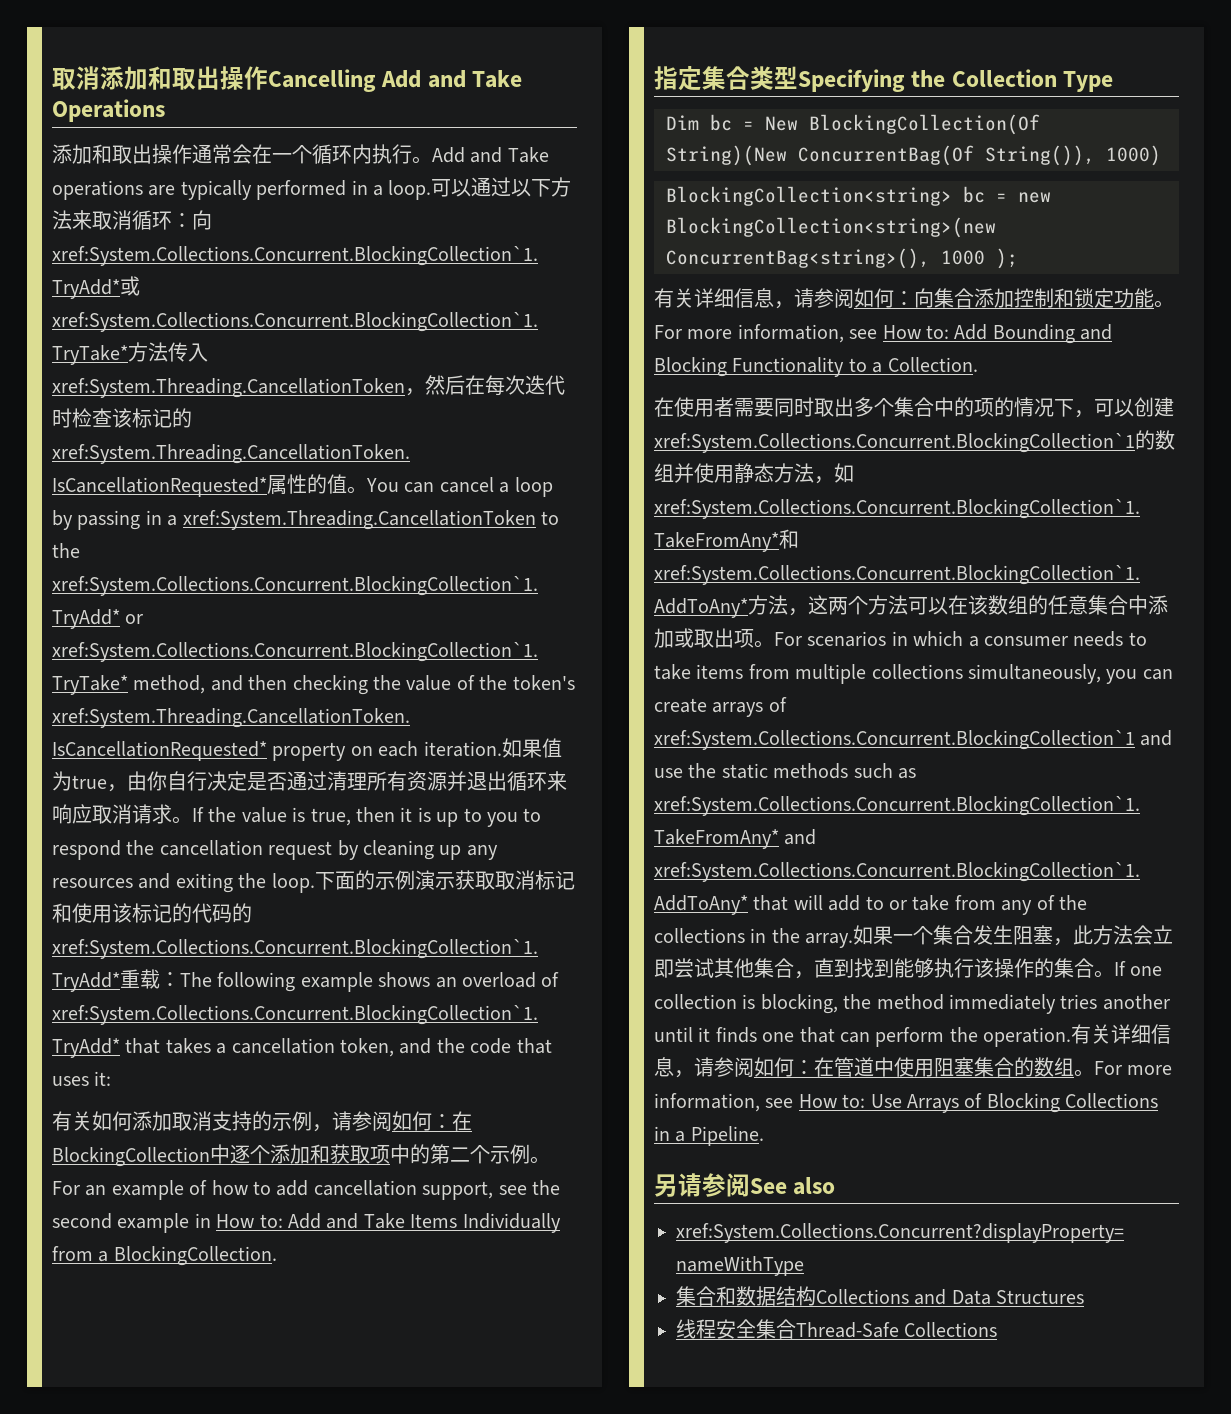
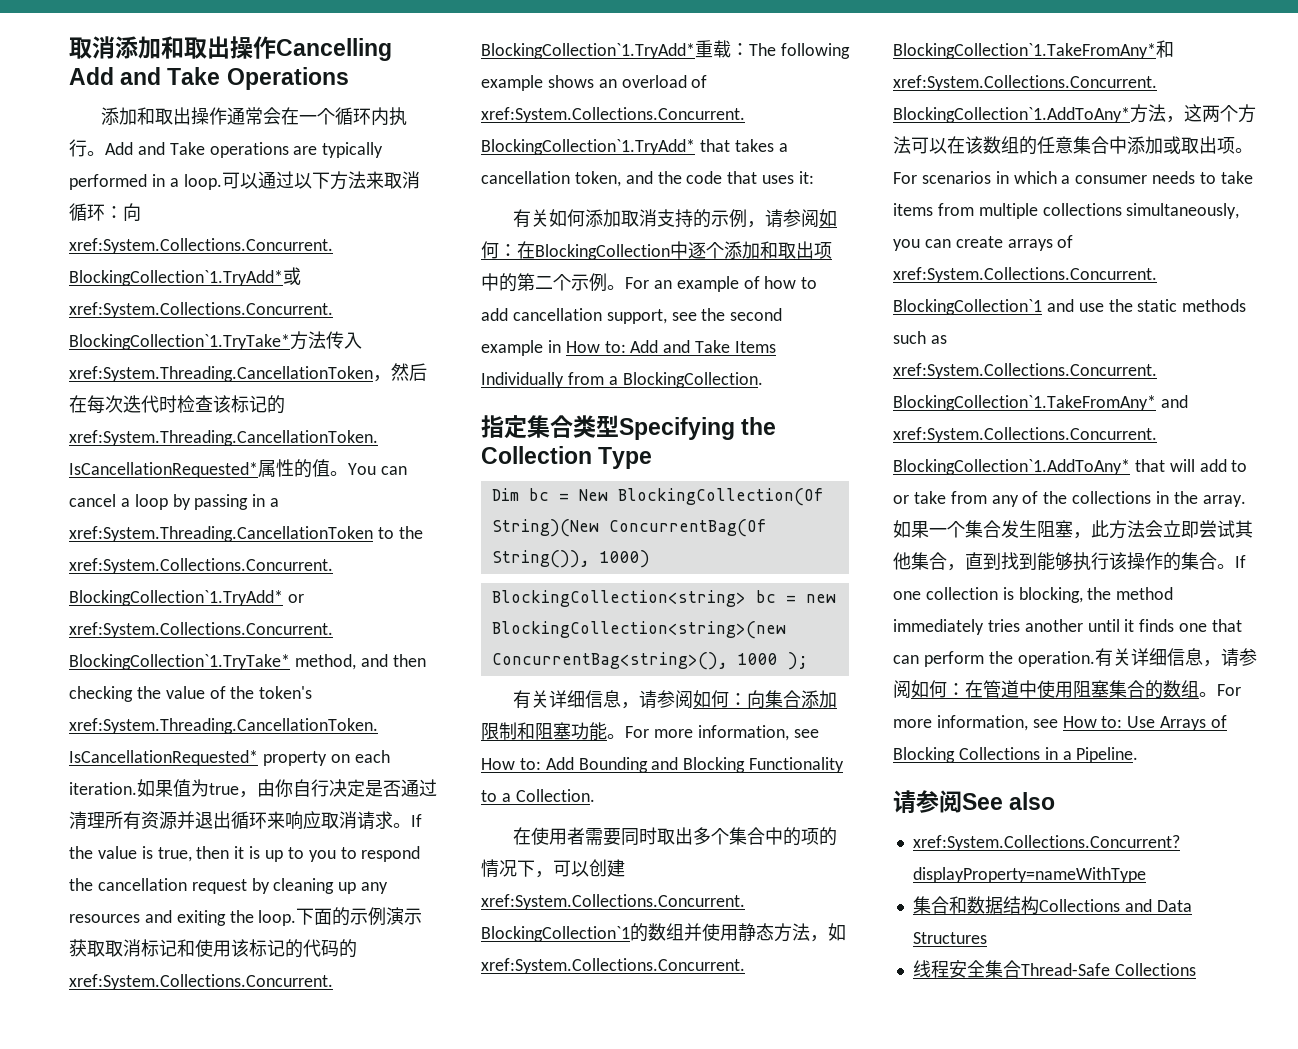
- 有关如何添加取消支持的示例，请参阅如何：在BlockingCollection中逐个添加和获取项中的第二个示例。
+ 有关如何添加取消支持的示例，请参阅如何：在BlockingCollection中逐个添加和取出项中的第二个示例。
- 有关详细信息，请参阅如何：向集合添加控制和锁定功能。
+ 有关详细信息，请参阅如何：向集合添加限制和阻塞功能。
- 另请参阅See also
+ 请参阅See also

